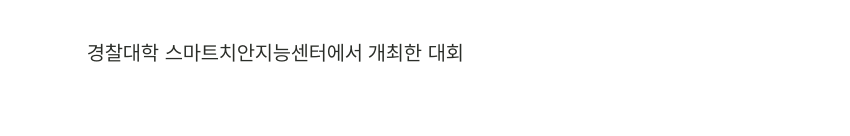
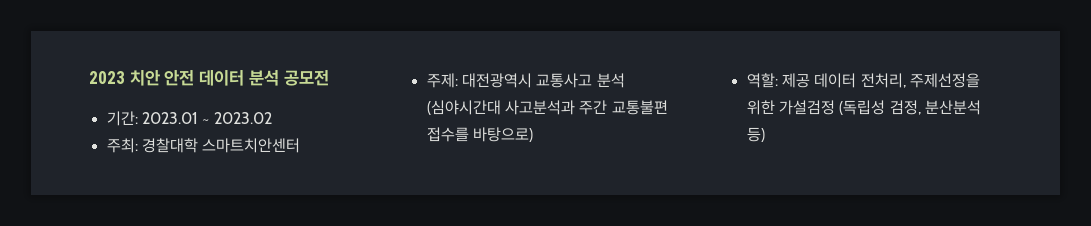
- 경찰대학 스마트치안지능센터에서 개최한 대회
+ 2023 치안 안전 데이터 분석 공모전
+ 기간: 2023.01 ~ 2023.02
+ 주최: 경찰대학 스마트치안센터
+ 주제: 대전광역시 교통사고 분석 (심야시간대 사고분석과 주간 교통불편 접수를 바탕으로)
+ 역할: 제공 데이터 전처리, 주제선정을 위한 가설검정 (독립성 검정, 분산분석 등)

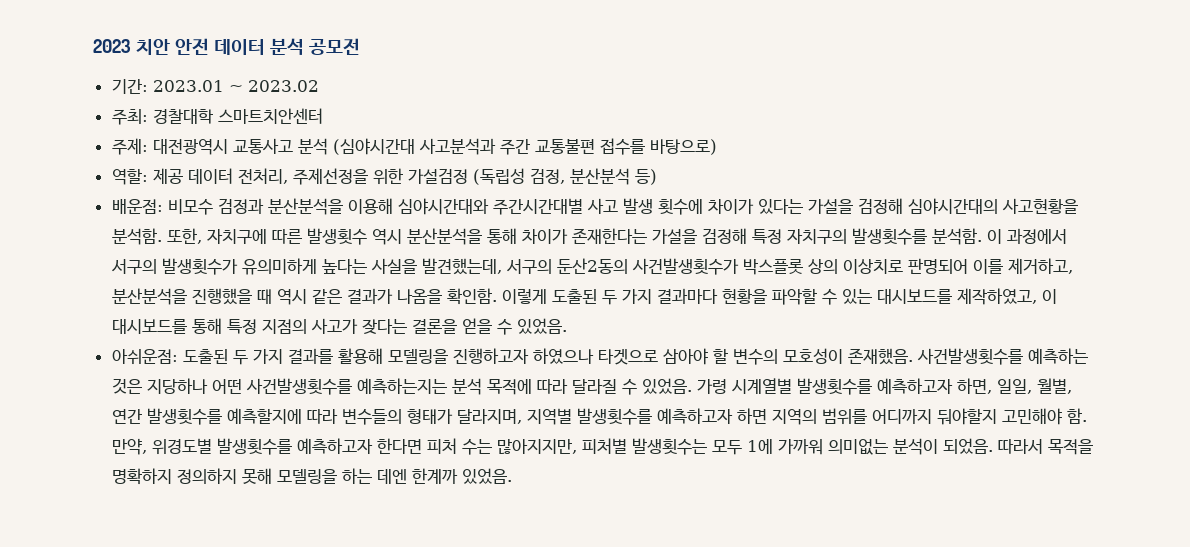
+ 배운점: 비모수 검정과 분산분석을 이용해 심야시간대와 주간시간대별 사고 발생 횟수에 차이가 있다는 가설을 검정해 심야시간대의 사고현황을 분석함. 또한, 자치구에 따른 발생횟수 역시 분산분석을 통해 차이가 존재한다는 가설을 검정해 특정 자치구의 발생횟수를 분석함. 이 과정에서 서구의 발생횟수가 유의미하게 높다는 사실을 발견했는데, 서구의 둔산2동의 사건발생횟수가 박스플롯 상의 이상치로 판명되어 이를 제거하고, 분산분석을 진행했을 때 역시 같은 결과가 나옴을 확인함. 이렇게 도출된 두 가지 결과마다 현황을 파악할 수 있는 대시보드를 제작하였고, 이 대시보드를 통해 특정 지점의 사고가 잦다는 결론을 얻을 수 있었음.
+ 아쉬운점: 도출된 두 가지 결과를 활용해 모델링을 진행하고자 하였으나 타겟으로 삼아야 할 변수의 모호성이 존재했음. 사건발생횟수를 예측하는 것은 지당하나 어떤 사건발생횟수를 예측하는지는 분석 목적에 따라 달라질 수 있었음. 가령 시계열별 발생횟수를 예측하고자 하면, 일일, 월별, 연간 발생횟수를 예측할지에 따라 변수들의 형태가 달라지며, 지역별 발생횟수를 예측하고자 하면 지역의 범위를 어디까지 둬야할지 고민해야 함. 만약, 위경도별 발생횟수를 예측하고자 한다면 피처 수는 많아지지만, 피처별 발생횟수는 모두 1에 가까워 의미없는 분석이 되었음. 따라서 목적을 명확하지 정의하지 못해 모델링을 하는 데엔 한계까 있었음.

